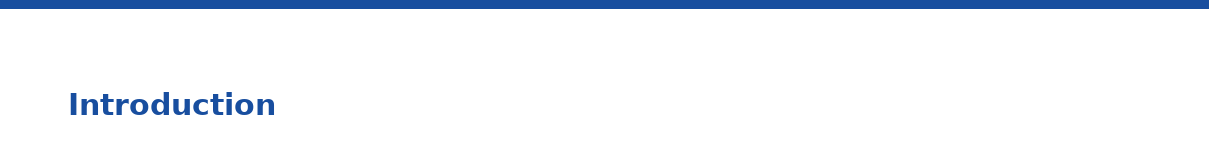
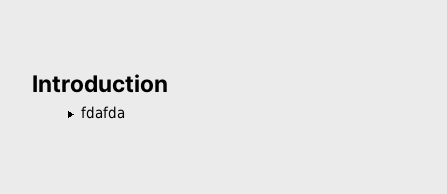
+ fdafda

